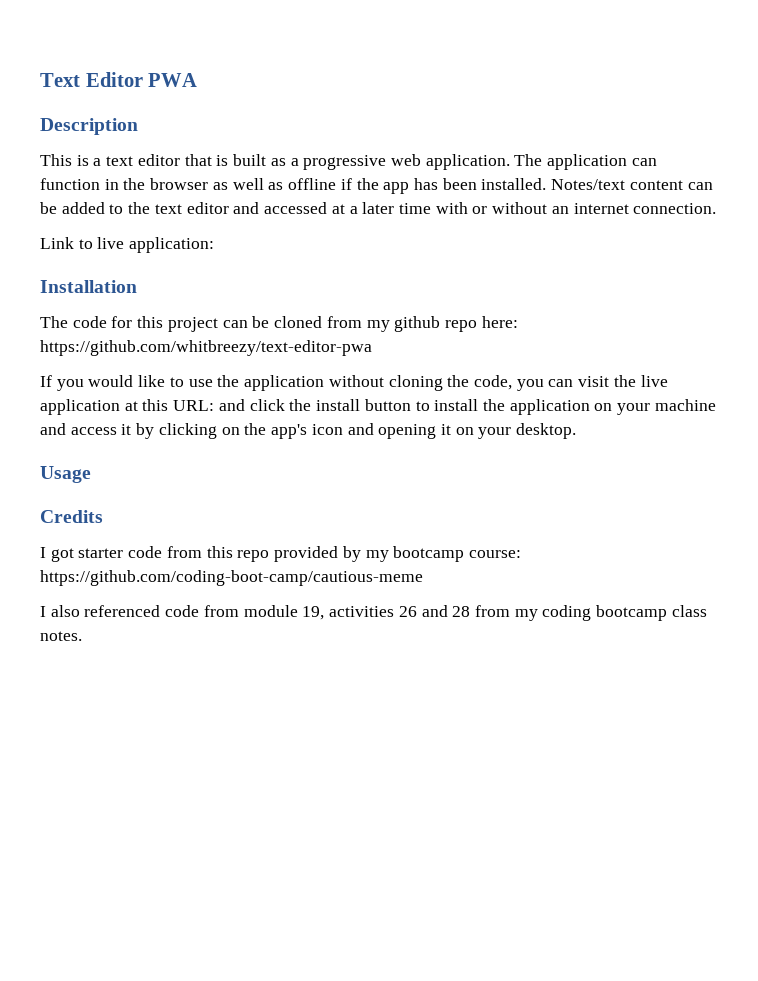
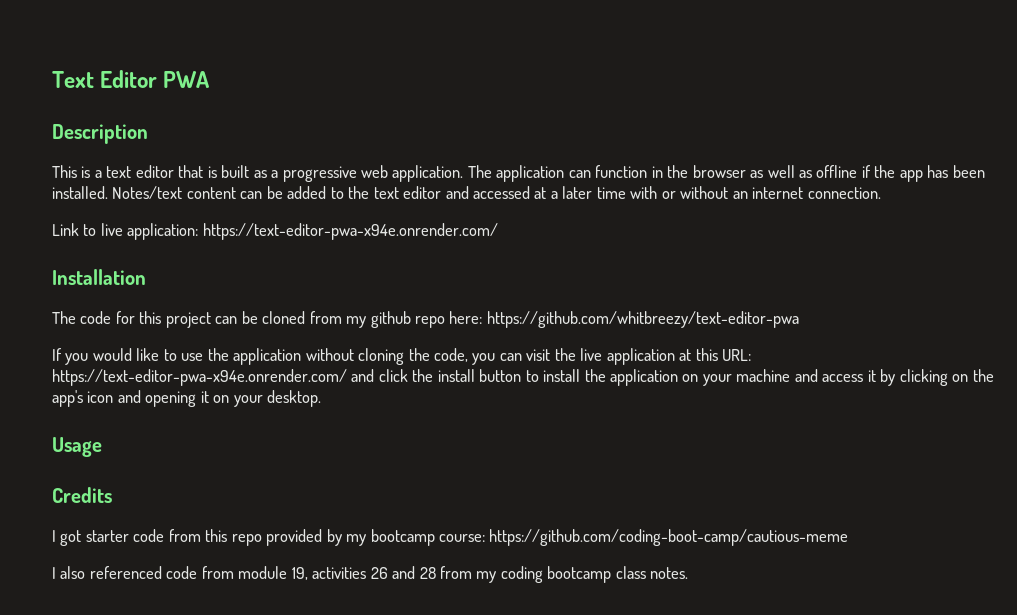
- Link to live application:
+ Link to live application: https://text-editor-pwa-x94e.onrender.com/
- If you would like to use the application without cloning the code, you can visit the live application at this URL: and click the install button to install the application on your machine and access it by clicking on the app's icon and opening it on your desktop.
+ If you would like to use the application without cloning the code, you can visit the live application at this URL: https://text-editor-pwa-x94e.onrender.com/ and click the install button to install the application on your machine and access it by clicking on the app's icon and opening it on your desktop.

